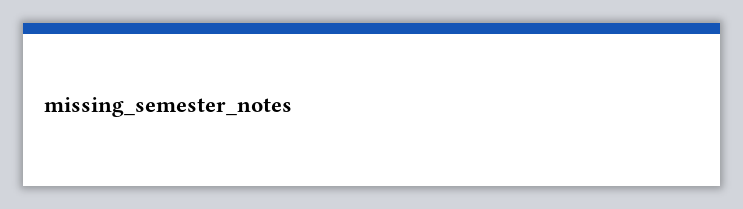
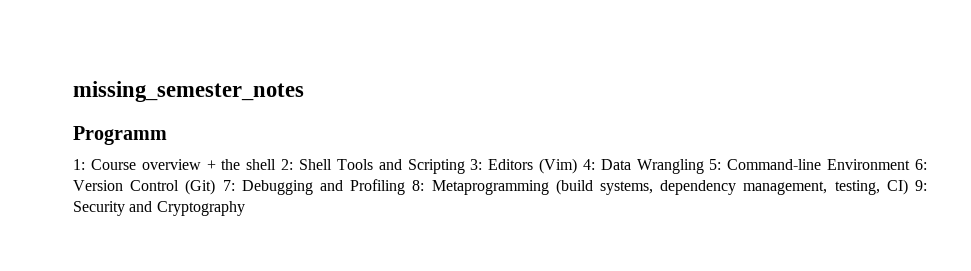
+ Programm
+ 1: Course overview + the shell 2: Shell Tools and Scripting 3: Editors (Vim) 4: Data Wrangling 5: Command-line Environment 6: Version Control (Git) 7: Debugging and Profiling 8: Metaprogramming (build systems, dependency management, testing, CI) 9: Security and Cryptography

